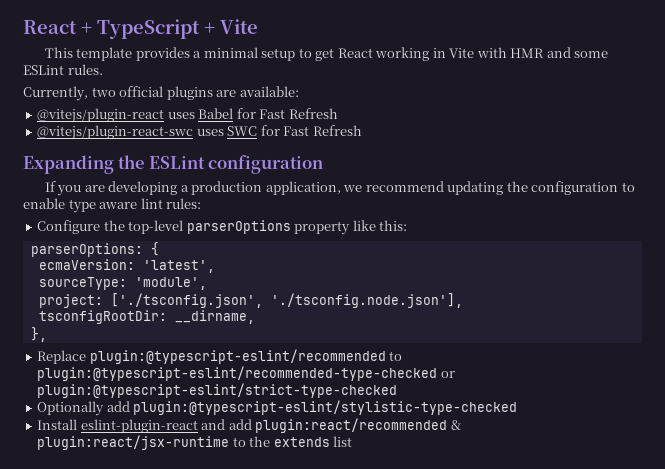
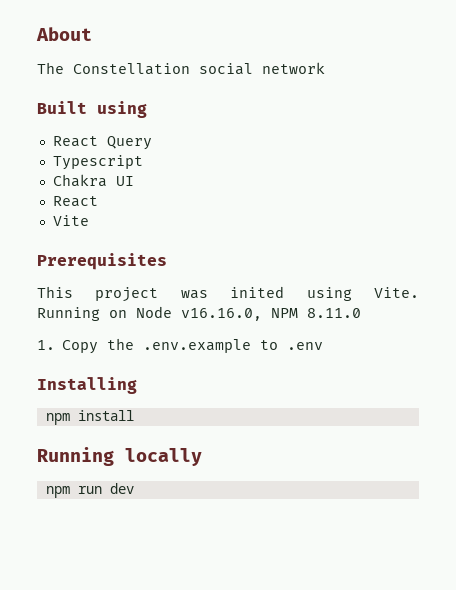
- React + TypeScript + Vite
+ About
+ The Constellation social network
+ Built using
+ React Query
+ Typescript
+ Chakra UI
+ React
+ Vite
+ Prerequisites
- This template provides a minimal setup to get React working in Vite with HMR and some ESLint rules.
- Currently, two official plugins are available:
- @vitejs/plugin-react uses Babel for Fast Refresh
- @vitejs/plugin-react-swc uses SWC for Fast Refresh
- Expanding the ESLint configuration
- If you are developing a production application, we recommend updating the configuration to enable type aware lint rules:
- Configure the top-level parserOptions property like this:
- parserOptions: {
- ecmaVersion: 'latest',
- sourceType: 'module',
- project: ['./tsconfig.json', './tsconfig.node.json'],
- tsconfigRootDir: __dirname,
- },
- Replace plugin:@typescript-eslint/recommended to plugin:@typescript-eslint/recommended-type-checked or plugin:@typescript-eslint/strict-type-checked
- Optionally add plugin:@typescript-eslint/stylistic-type-checked
- Install eslint-plugin-react and add plugin:react/recommended & plugin:react/jsx-runtime to the extends list
+ This project was inited using Vite. Running on Node v16.16.0, NPM 8.11.0
+ 1. Copy the .env.example to .env
+ Installing
+ npm install
+ Running locally
+ npm run dev

